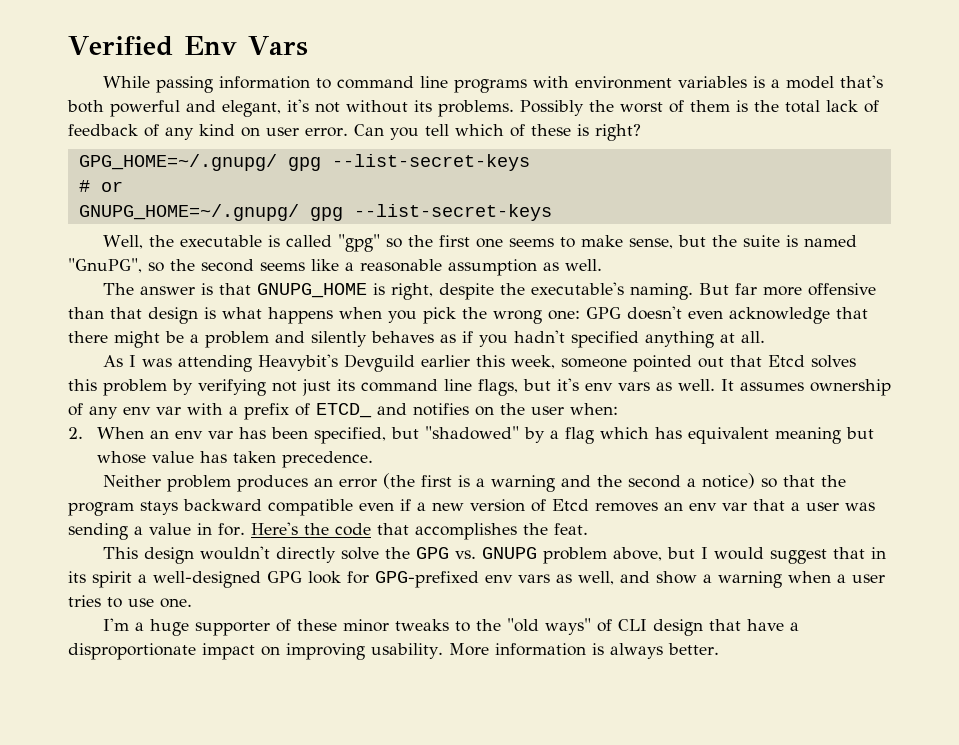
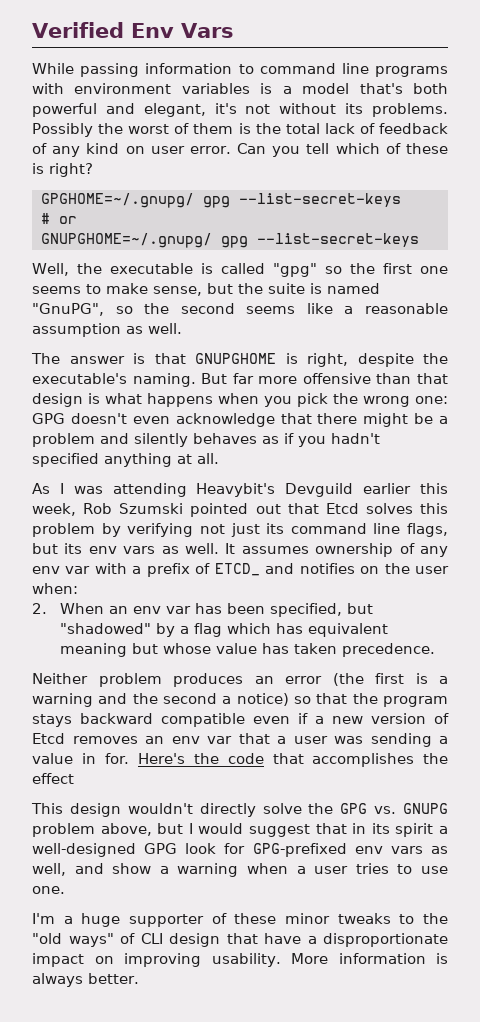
- GPG_HOME=~/.gnupg/ gpg --list-secret-keys
+ GPGHOME=~/.gnupg/ gpg --list-secret-keys
- GNUPG_HOME=~/.gnupg/ gpg --list-secret-keys
+ GNUPGHOME=~/.gnupg/ gpg --list-secret-keys
- The answer is that GNUPG_HOME is right, despite the executable's naming.
+ The answer is that GNUPGHOME is right, despite the executable's naming.
- As I was attending Heavybit's Devguild earlier this week, someone pointed out that Etcd solves this problem by verifying not just its command line flags, but it's env vars as well.
+ As I was attending Heavybit's Devguild earlier this week, Rob Szumski pointed out that Etcd solves this problem by verifying not just its command line flags, but its env vars as well.
- Here's the code that accomplishes the feat.
+ Here's the code that accomplishes the effect

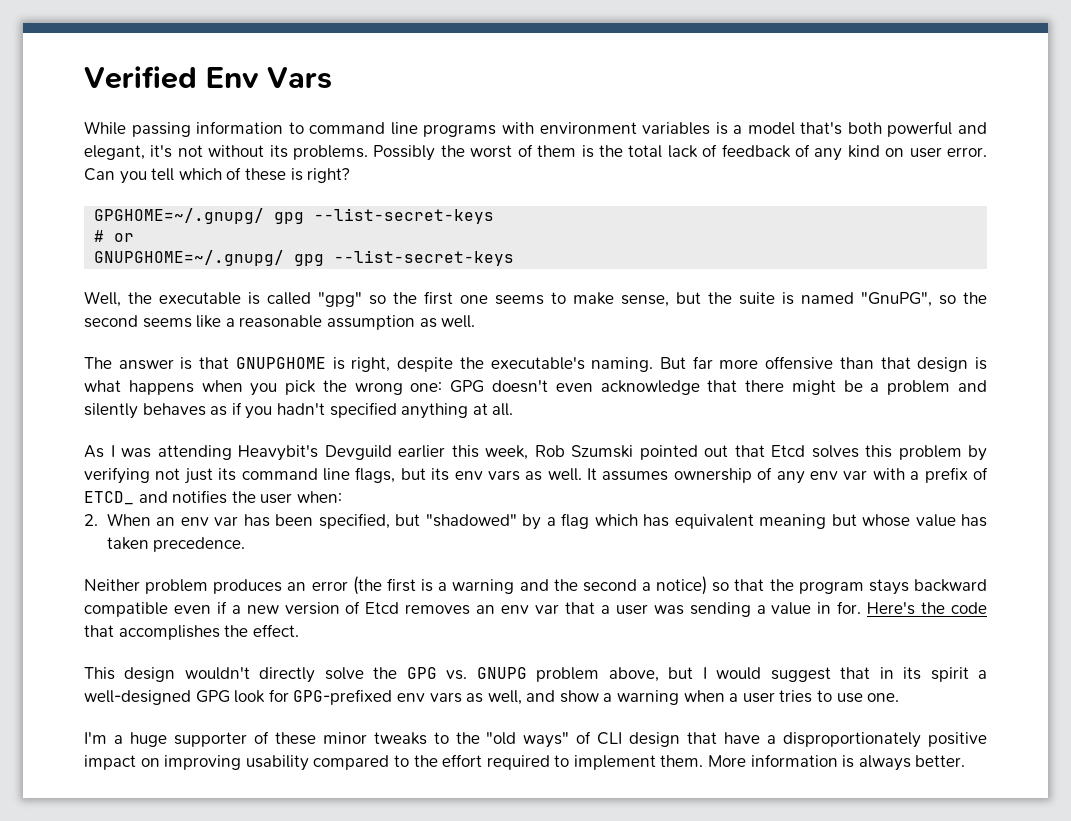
- It assumes ownership of any env var with a prefix of ETCD_ and notifies on the user when:
+ It assumes ownership of any env var with a prefix of ETCD_ and notifies the user when:
- Here's the code that accomplishes the effect
+ Here's the code that accomplishes the effect.
- I'm a huge supporter of these minor tweaks to the "old ways" of CLI design that have a disproportionate impact on improving usability.
+ I'm a huge supporter of these minor tweaks to the "old ways" of CLI design that have a disproportionately positive impact on improving usability compared to the effort required to implement them.

